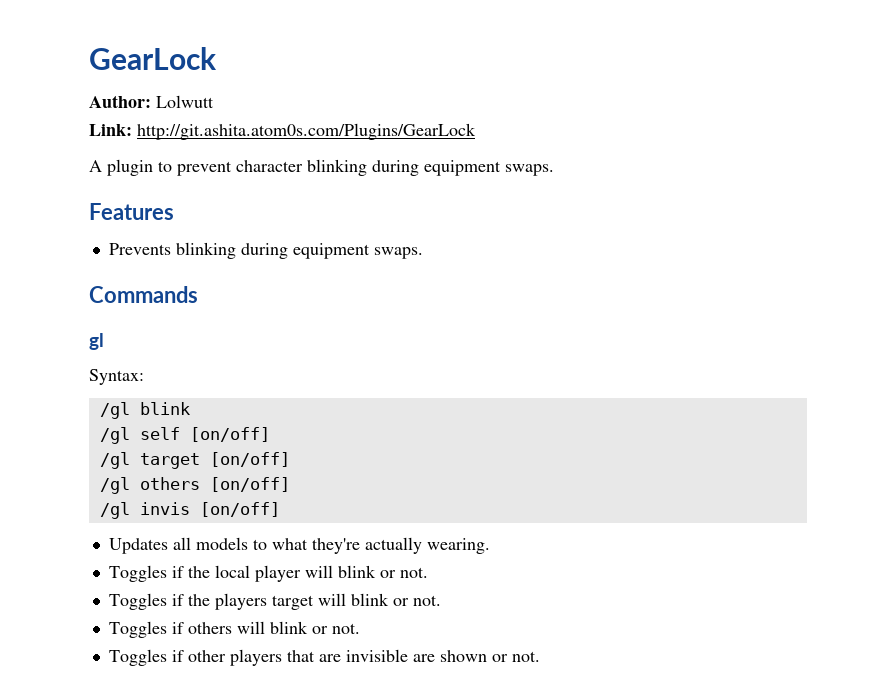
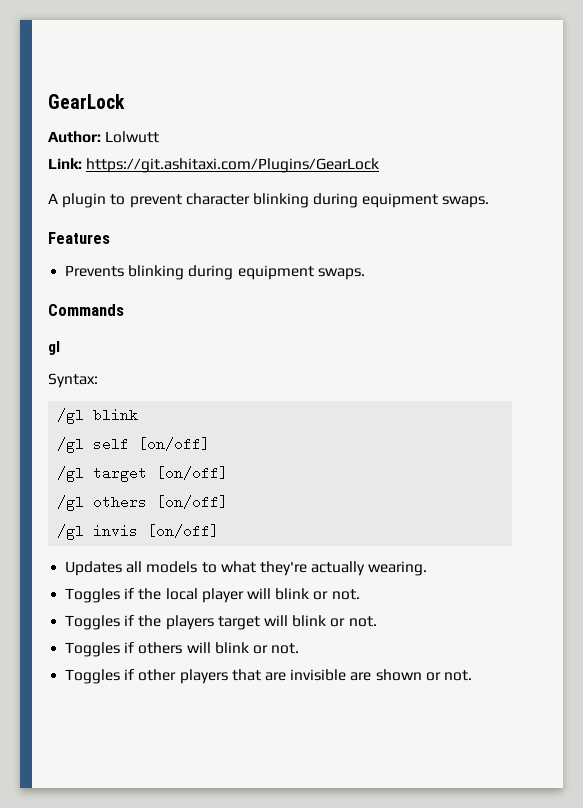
- Link: http://git.ashita.atom0s.com/Plugins/GearLock
+ Link: https://git.ashitaxi.com/Plugins/GearLock

